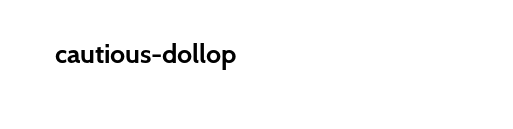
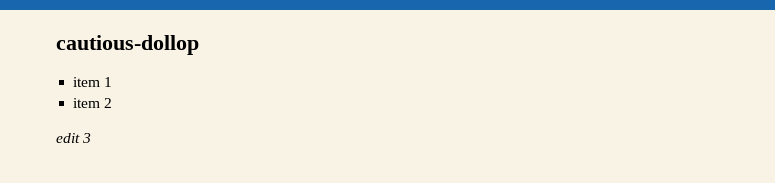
+ item 1
+ item 2
+ edit 3

